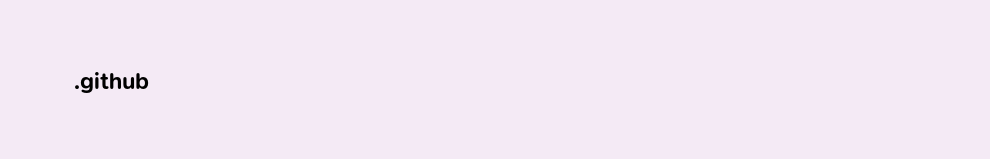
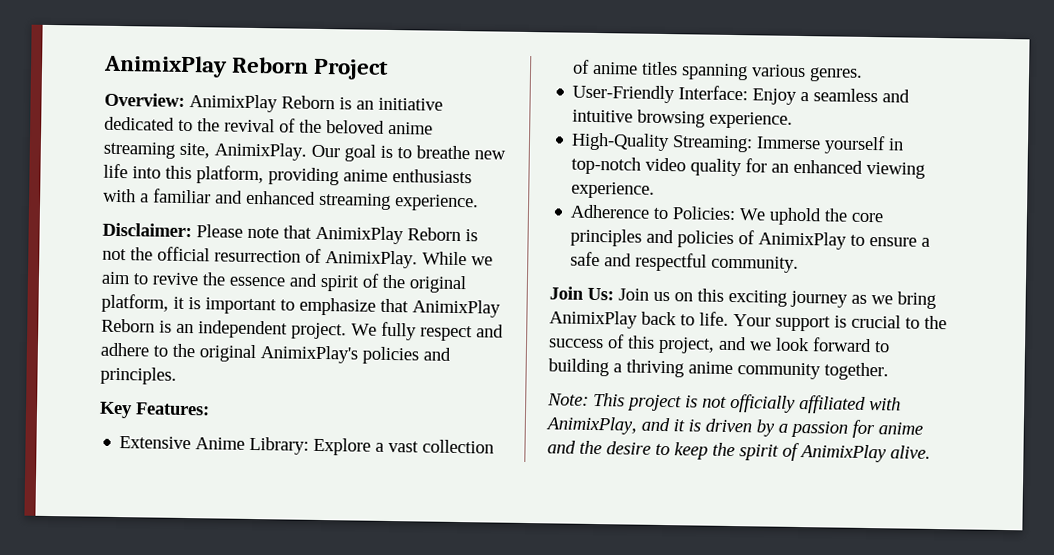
- .github
+ AnimixPlay Reborn Project
+ Overview: AnimixPlay Reborn is an initiative dedicated to the revival of the beloved anime streaming site, AnimixPlay. Our goal is to breathe new life into this platform, providing anime enthusiasts with a familiar and enhanced streaming experience.
+ Disclaimer: Please note that AnimixPlay Reborn is not the official resurrection of AnimixPlay. While we aim to revive the essence and spirit of the original platform, it is important to emphasize that AnimixPlay Reborn is an independent project. We fully respect and adhere to the original AnimixPlay's policies and principles.
+ Key Features:
+ Extensive Anime Library: Explore a vast collection of anime titles spanning various genres.
+ User-Friendly Interface: Enjoy a seamless and intuitive browsing experience.
+ High-Quality Streaming: Immerse yourself in top-notch video quality for an enhanced viewing experience.
+ Adherence to Policies: We uphold the core principles and policies of AnimixPlay to ensure a safe and respectful community.
+ Join Us: Join us on this exciting journey as we bring AnimixPlay back to life. Your support is crucial to the success of this project, and we look forward to building a thriving anime community together.
+ Note: This project is not officially affiliated with AnimixPlay, and it is driven by a passion for anime and the desire to keep the spirit of AnimixPlay alive.

